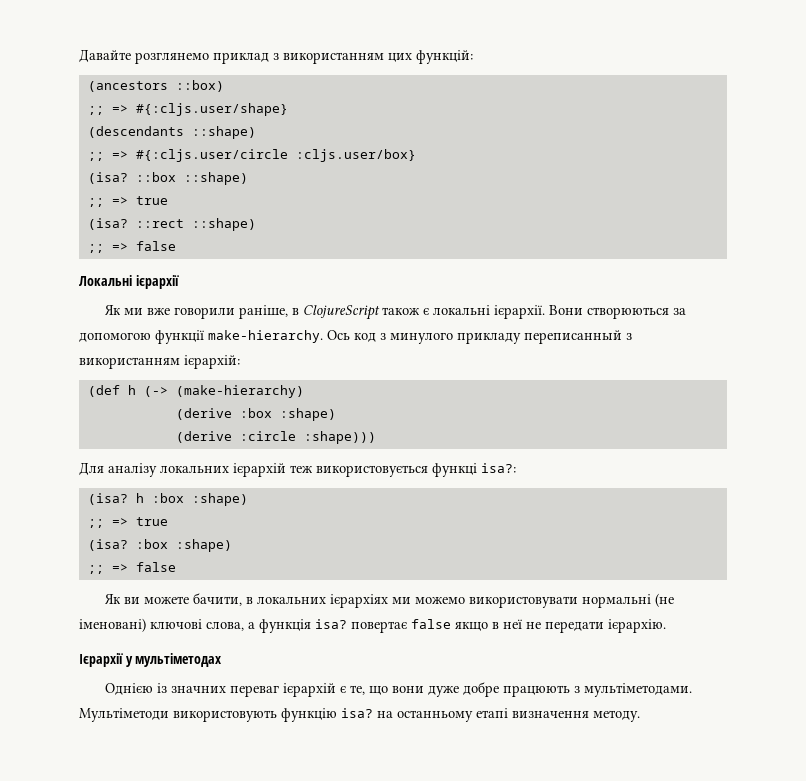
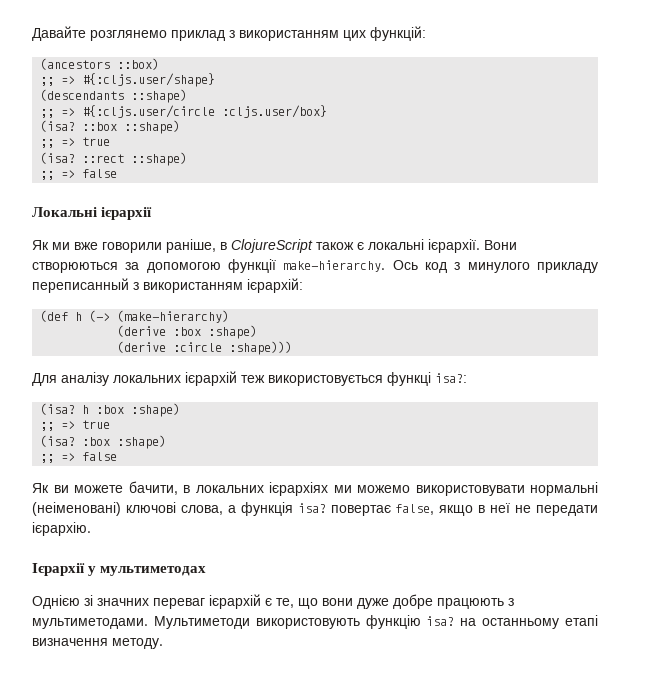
- Як ви можете бачити, в локальних ієрархіях ми можемо використовувати нормальні (не іменовані) ключові слова, а функція isa? повертає false якщо в неї не передати ієрархію.
+ Як ви можете бачити, в локальних ієрархіях ми можемо використовувати нормальні (неіменовані) ключові слова, а функція isa? повертає false, якщо в неї не передати ієрархію.
- Ієрархії у мультіметодах
+ Ієрархії у мультиметодах
- Однією із значних переваг ієрархій є те, що вони дуже добре працюють з мультіметодами. Мультіметоди використовують функцію isa? на останньому етапі визначення методу.
+ Однією зі значних переваг ієрархій є те, що вони дуже добре працюють з мультиметодами. Мультиметоди використовують функцію isa? на останньому етапі визначення методу.

